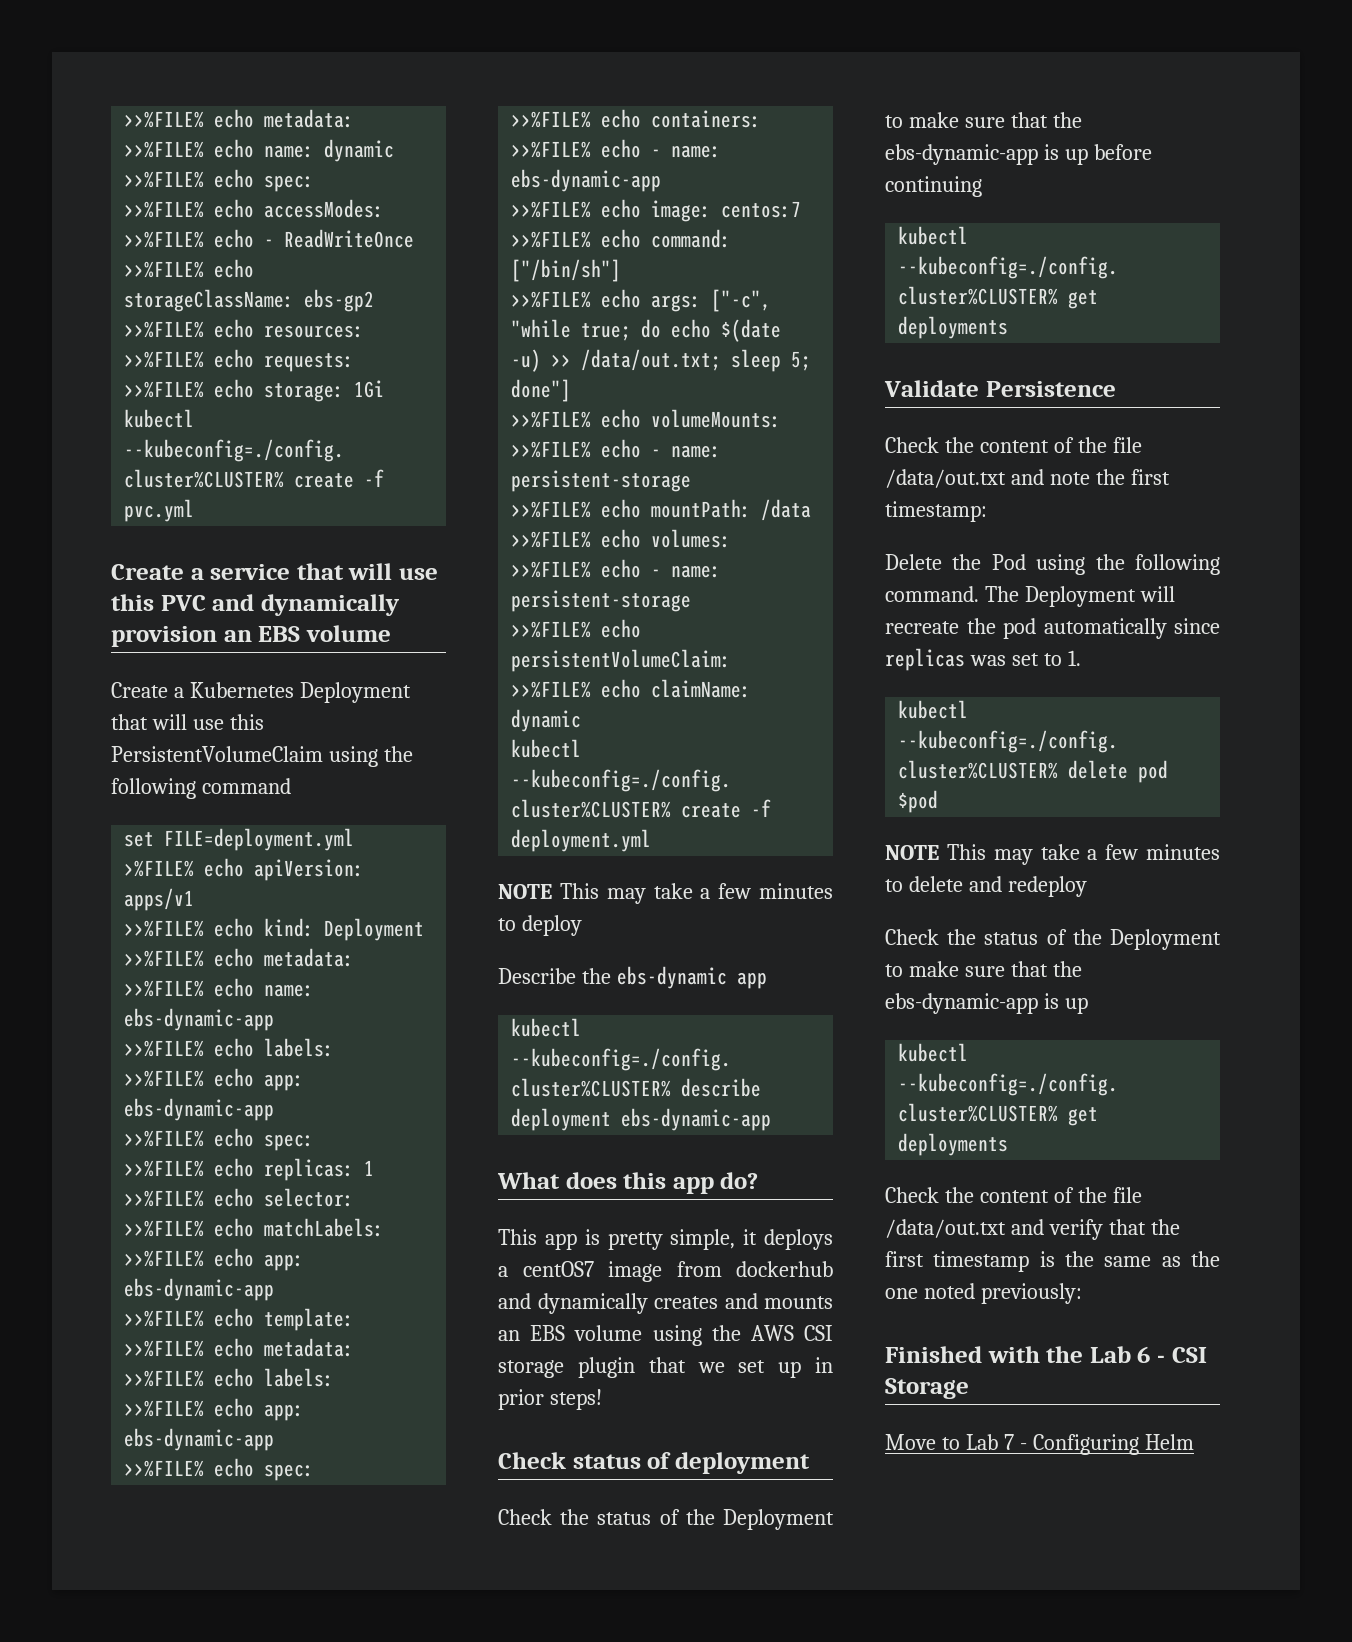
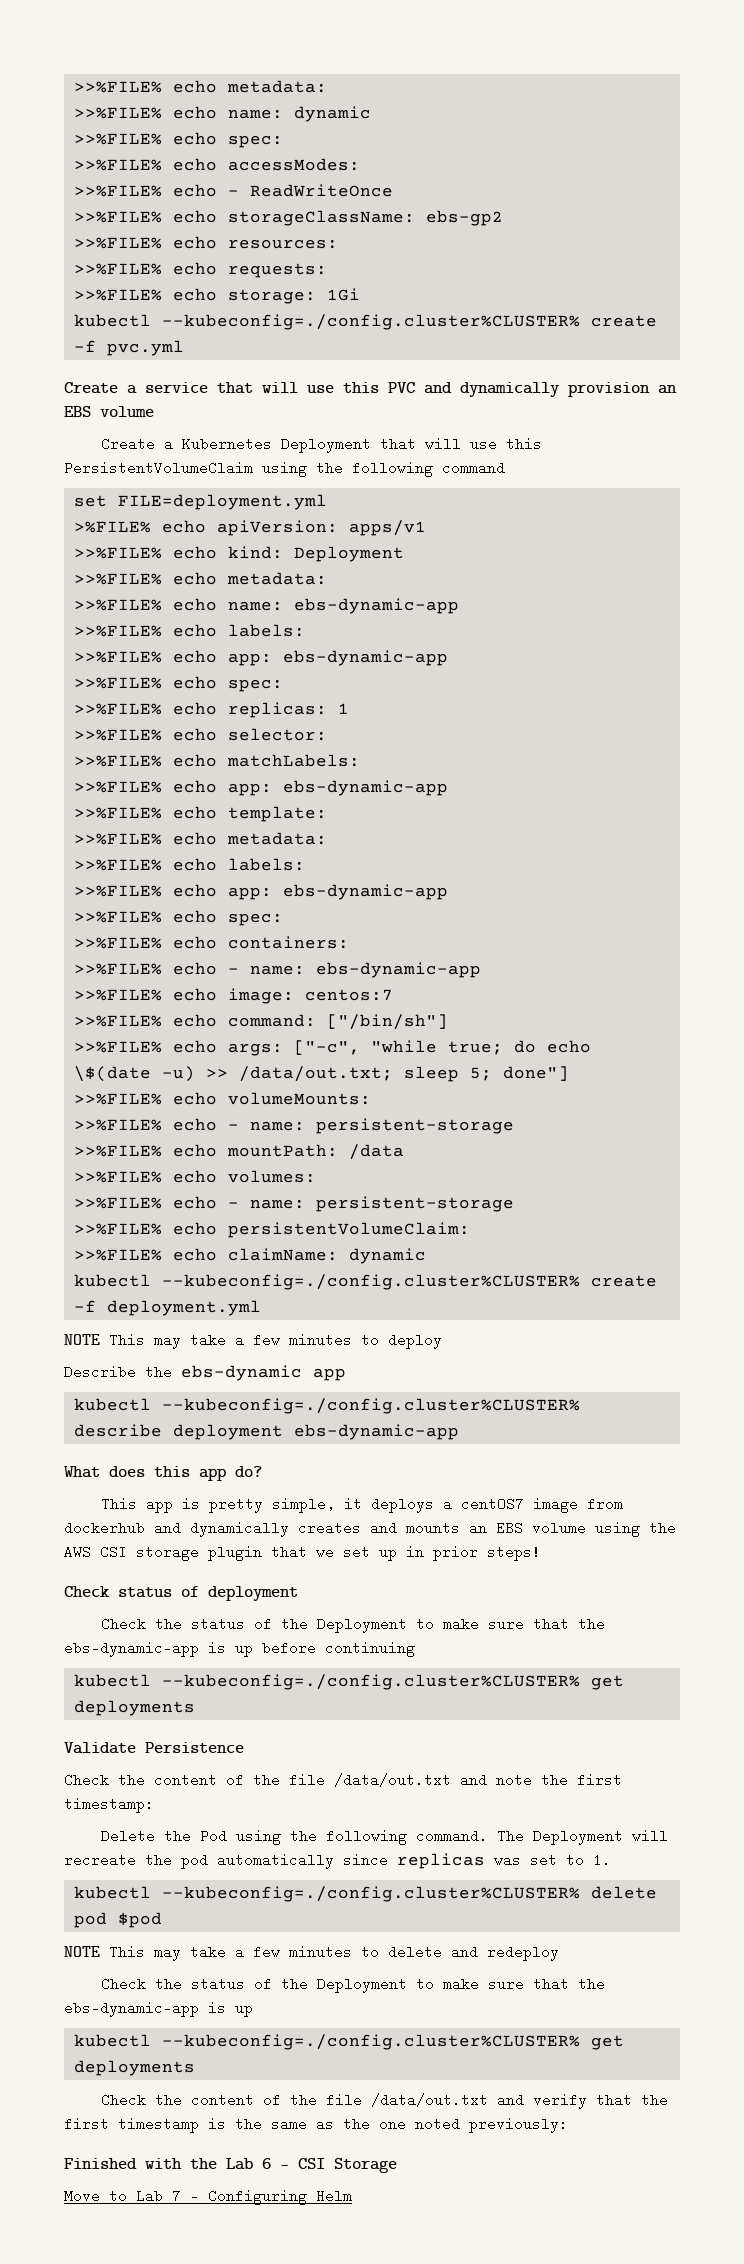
- >>%FILE% echo args: ["-c", "while true; do echo $(date -u) >> /data/out.txt; sleep 5; done"]
+ >>%FILE% echo args: ["-c", "while true; do echo \$(date -u) >> /data/out.txt; sleep 5; done"]

